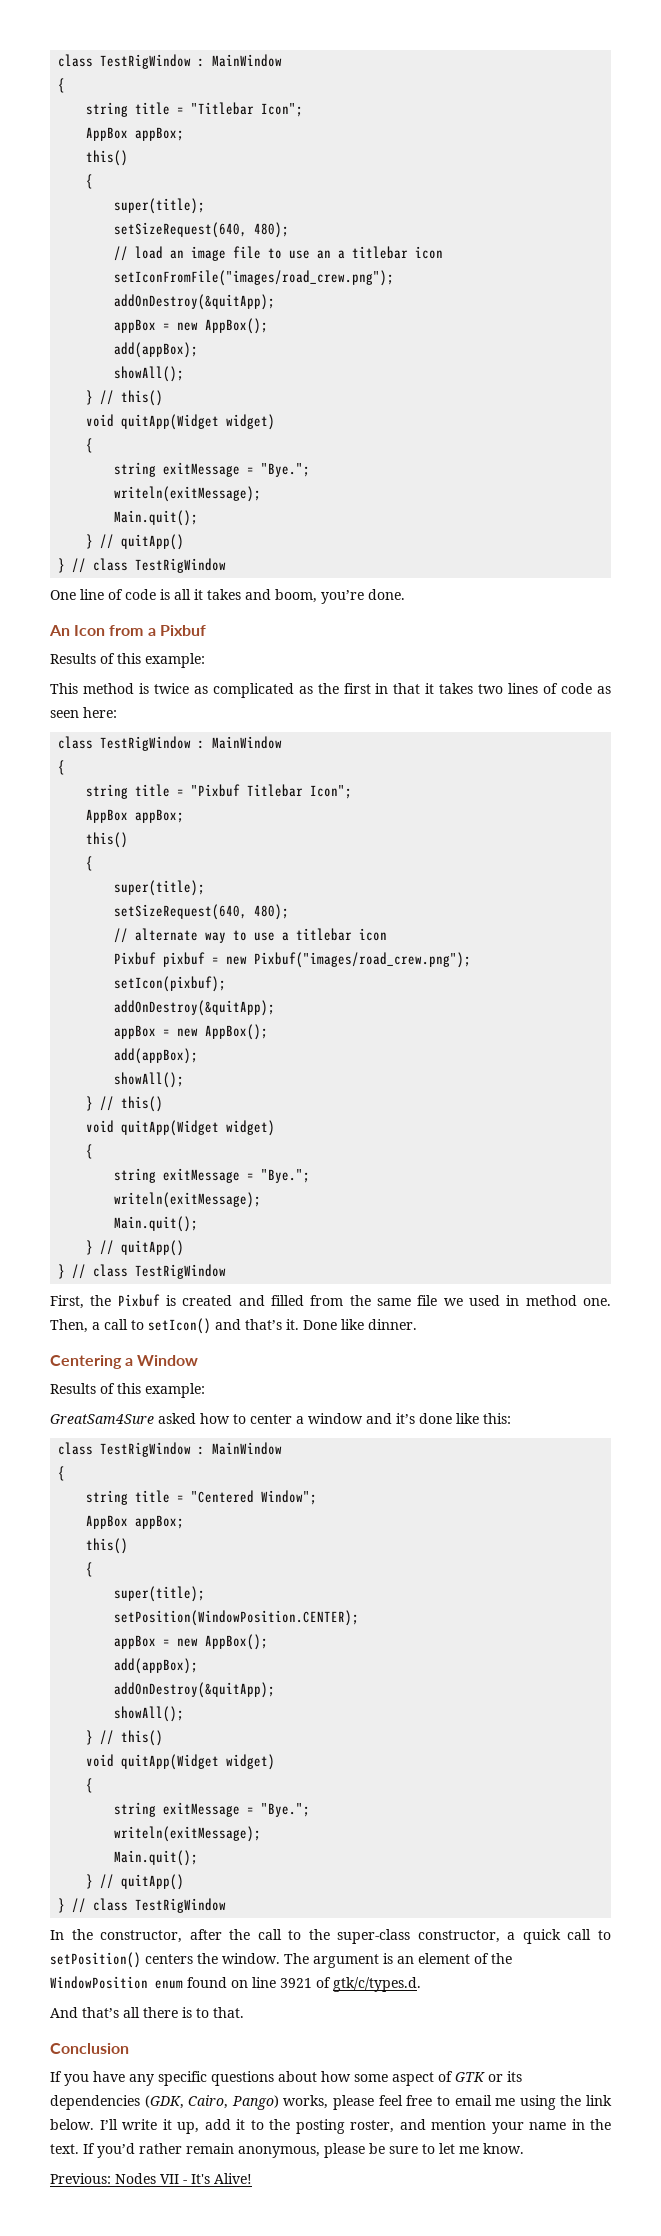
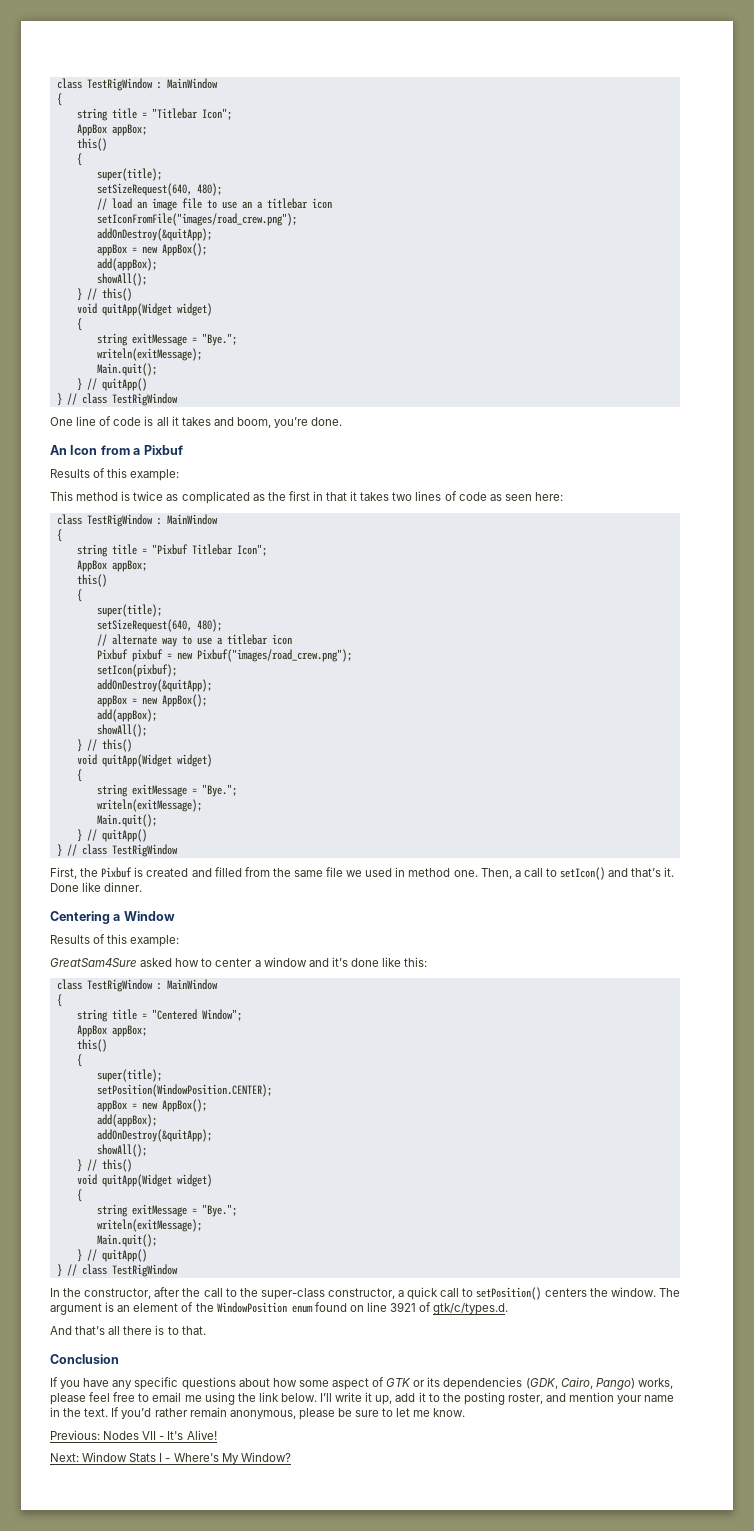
+ Next: Window Stats I - Where's My Window?

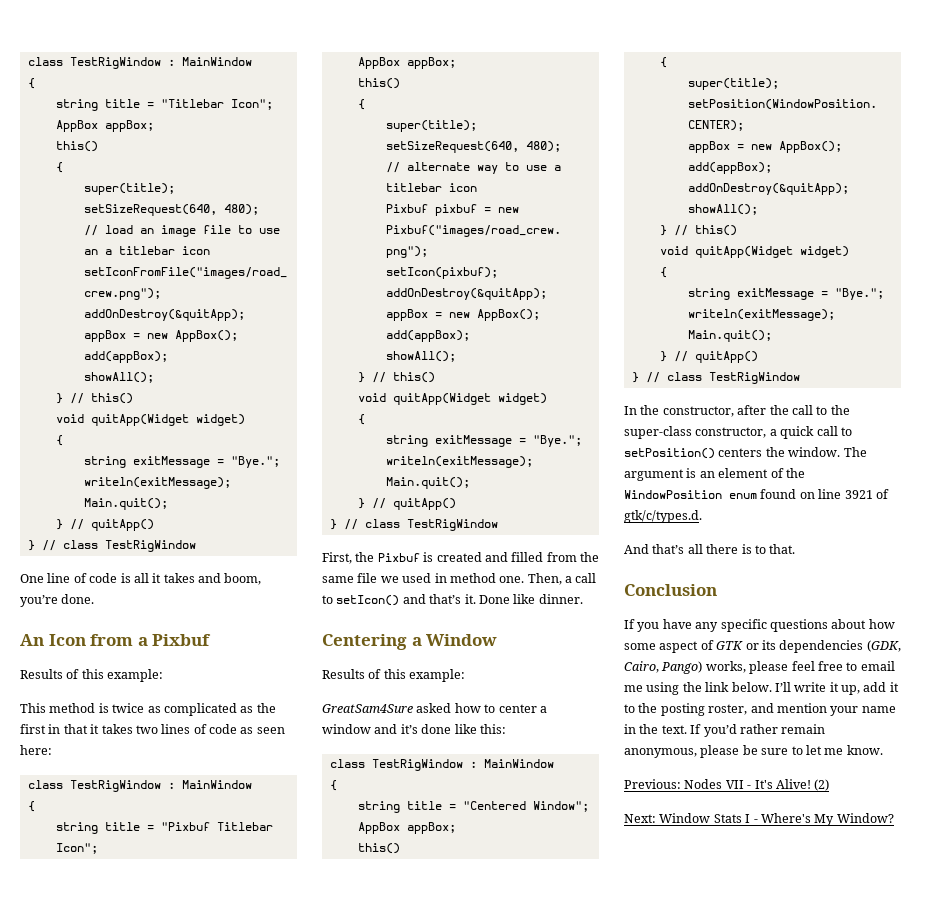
+ (2)

